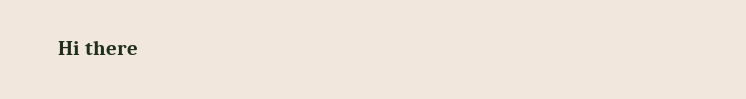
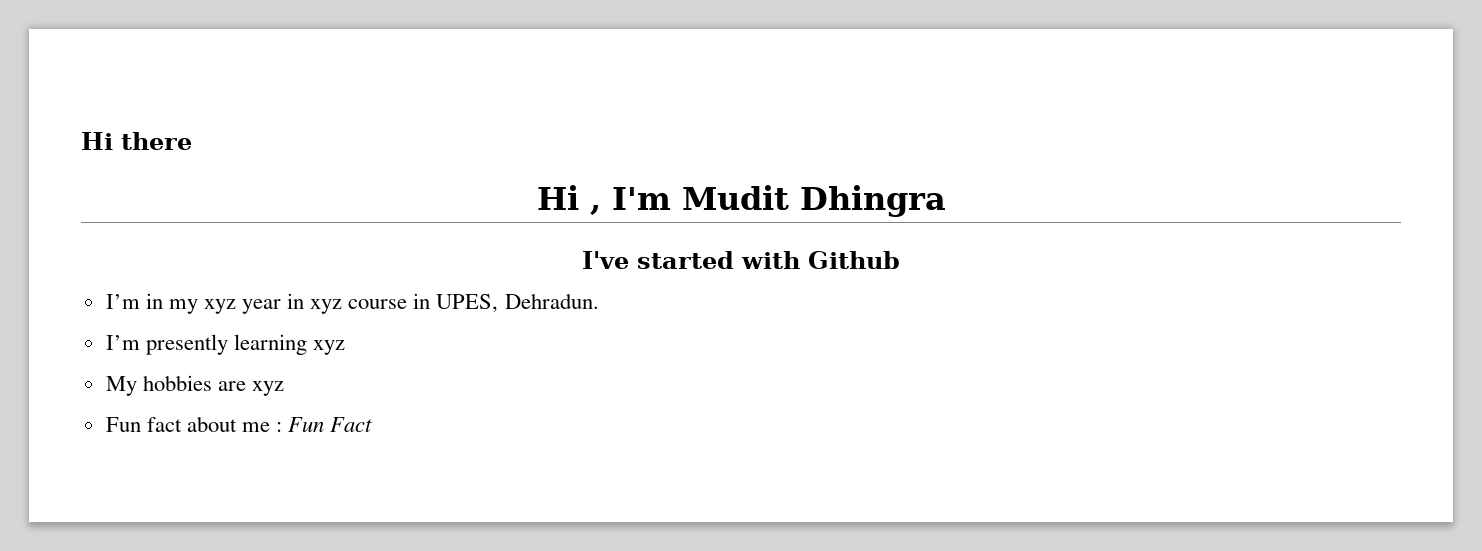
+ Hi , I'm Mudit Dhingra
+ I've started with Github
+ I’m in my xyz year in xyz course in UPES, Dehradun.
+ I’m presently learning xyz
+ My hobbies are xyz
+ Fun fact about me : Fun Fact

